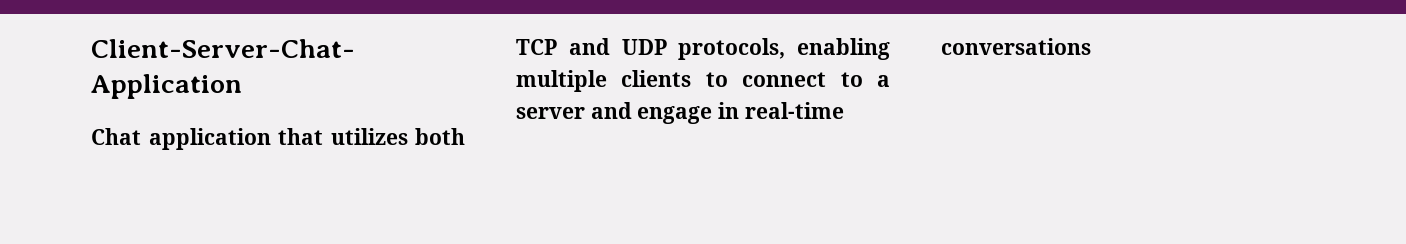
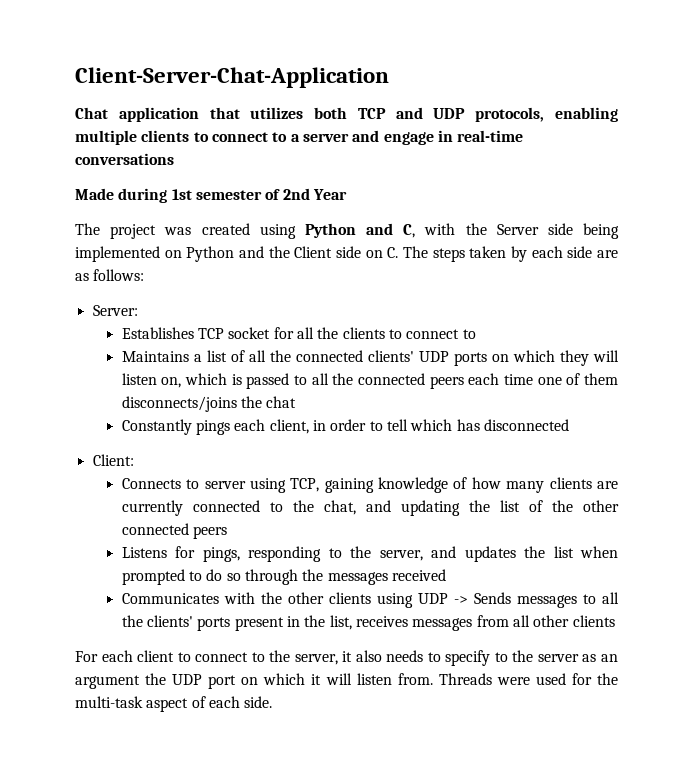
+ Made during 1st semester of 2nd Year
+ The project was created using Python and C, with the Server side being implemented on Python and the Client side on C. The steps taken by each side are as follows:
+ Server:
+ Establishes TCP socket for all the clients to connect to
+ Maintains a list of all the connected clients' UDP ports on which they will listen on, which is passed to all the connected peers each time one of them disconnects/joins the chat
+ Constantly pings each client, in order to tell which has disconnected
+ Client:
+ Connects to server using TCP, gaining knowledge of how many clients are currently connected to the chat, and updating the list of the other connected peers
+ Listens for pings, responding to the server, and updates the list when prompted to do so through the messages received
+ Communicates with the other clients using UDP -> Sends messages to all the clients' ports present in the list, receives messages from all other clients
+ For each client to connect to the server, it also needs to specify to the server as an argument the UDP port on which it will listen from. Threads were used for the multi-task aspect of each side.

